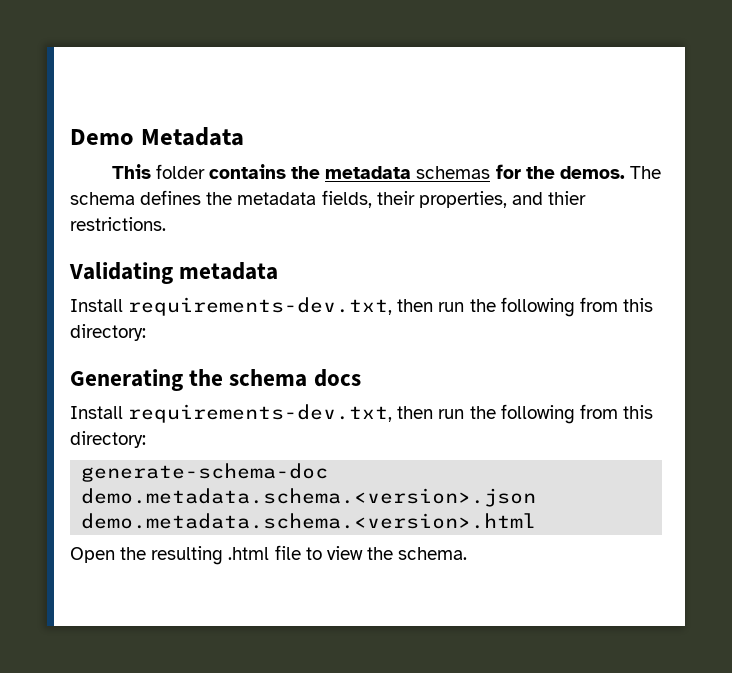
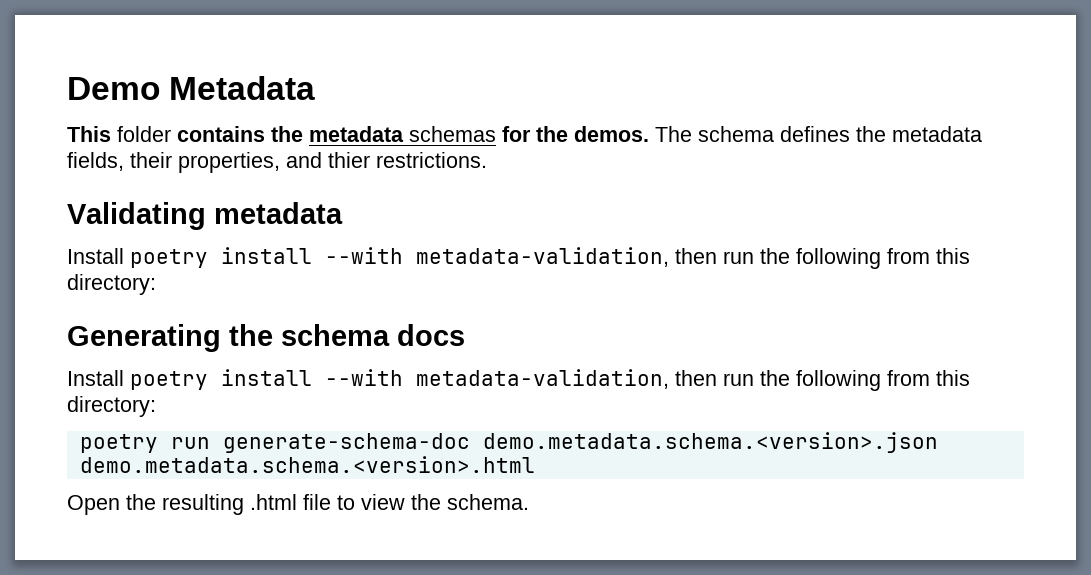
  Validating metadata
- Install requirements-dev.txt, then run the following from this directory:
+ Install poetry install --with metadata-validation, then run the following from this directory:
  Generating the schema docs
- Install requirements-dev.txt, then run the following from this directory:
- generate-schema-doc demo.metadata.schema.<version>.json demo.metadata.schema.<version>.html
+ Install poetry install --with metadata-validation, then run the following from this directory:
+ poetry run generate-schema-doc demo.metadata.schema.<version>.json demo.metadata.schema.<version>.html

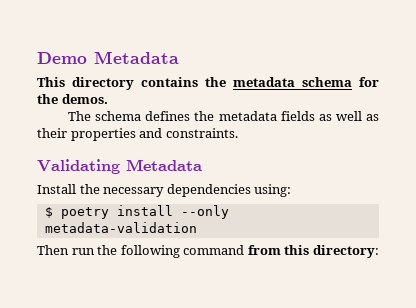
- This folder contains the metadata schemas for the demos. The schema defines the metadata fields, their properties, and thier restrictions.
+ This directory contains the metadata schema for the demos.
+ The schema defines the metadata fields as well as their properties and constraints.
- Validating metadata
- Install poetry install --with metadata-validation, then run the following from this directory:
- Generating the schema docs
- Install poetry install --with metadata-validation, then run the following from this directory:
- poetry run generate-schema-doc demo.metadata.schema.<version>.json demo.metadata.schema.<version>.html
- Open the resulting .html file to view the schema.
+ Validating Metadata
+ Install the necessary dependencies using:
+ $ poetry install --only metadata-validation
+ Then run the following command from this directory:

